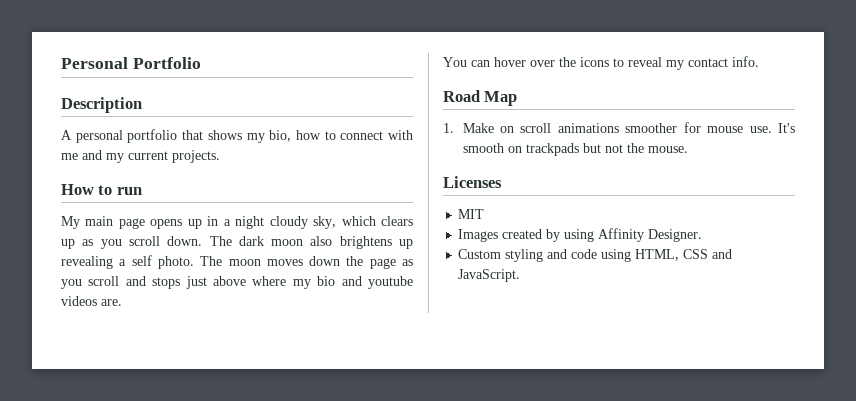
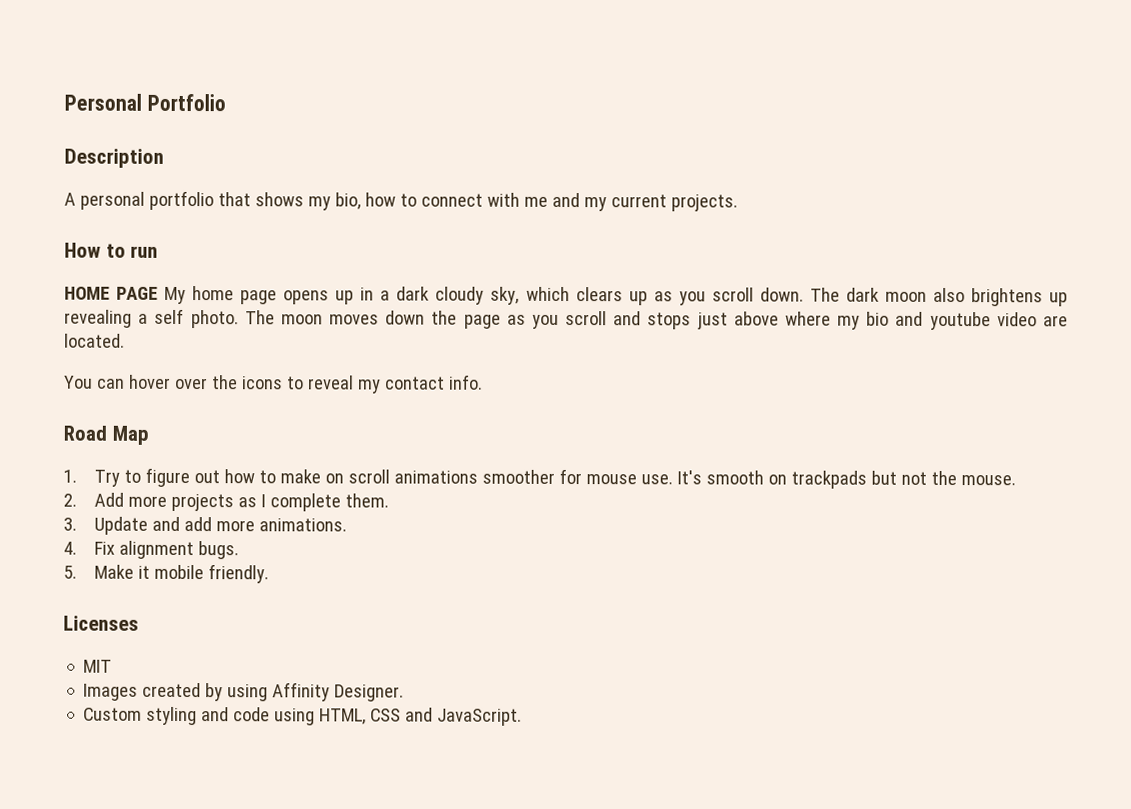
- My main page opens up in a night cloudy sky, which clears up as you scroll down.
+ HOME PAGE My home page opens up in a dark cloudy sky, which clears up as you scroll down.
- The moon moves down the page as you scroll and stops just above where my bio and youtube videos are.
+ The moon moves down the page as you scroll and stops just above where my bio and youtube video are located.
- 1. Make on scroll animations smoother for mouse use.
+ 1. Try to figure out how to make on scroll animations smoother for mouse use.
+ 2. Add more projects as I complete them.
+ 3. Update and add more animations.
+ 4. Fix alignment bugs.
+ 5. Make it mobile friendly.

